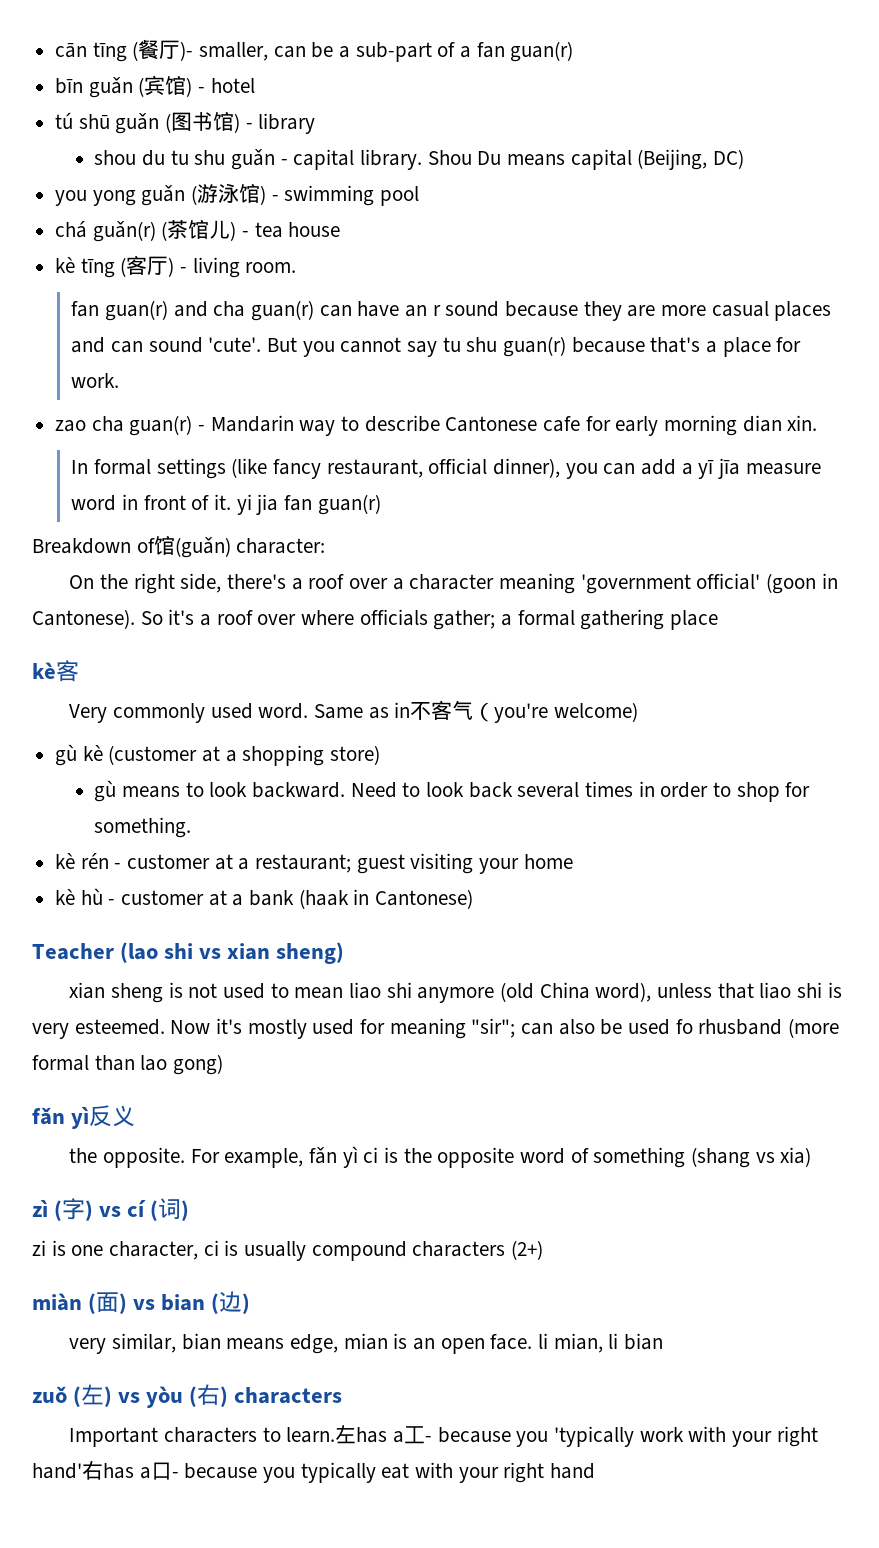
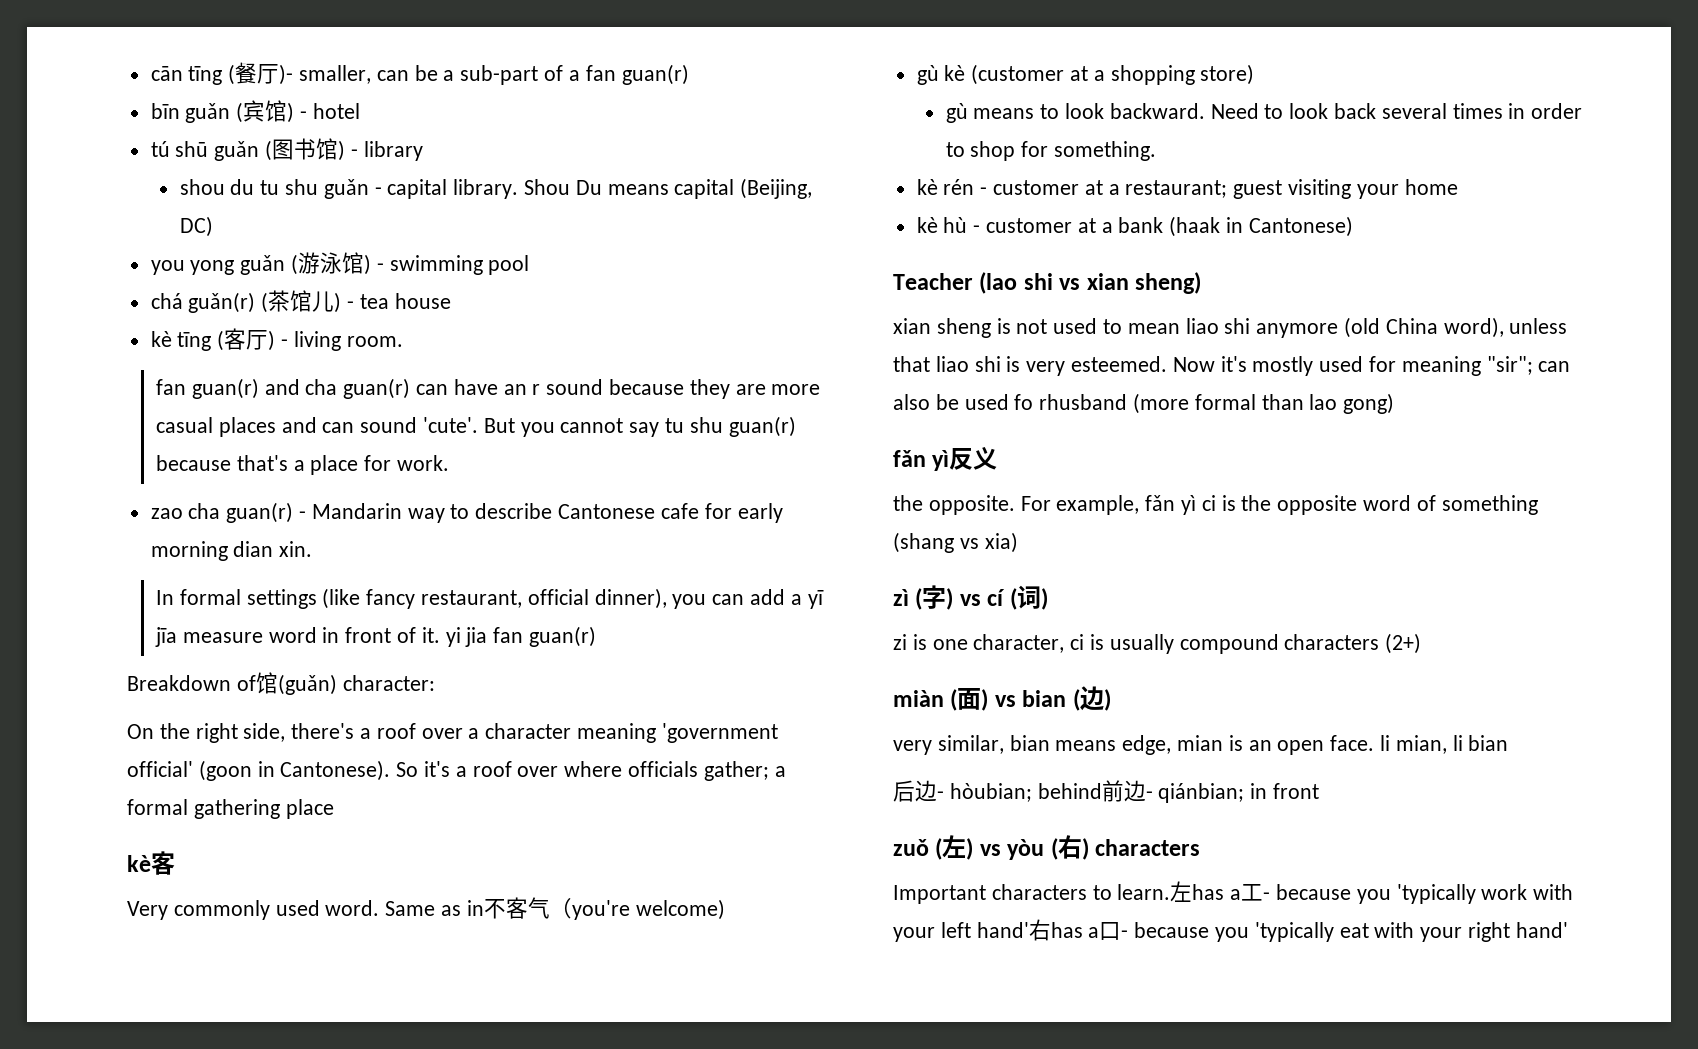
+ 后边- hòubian; behind前边- qiánbian; in front
- 左has a工- because you 'typically work with your right hand'右has a口- because you typically eat with your right hand
+ 左has a工- because you 'typically work with your left hand'右has a口- because you 'typically eat with your right hand'

